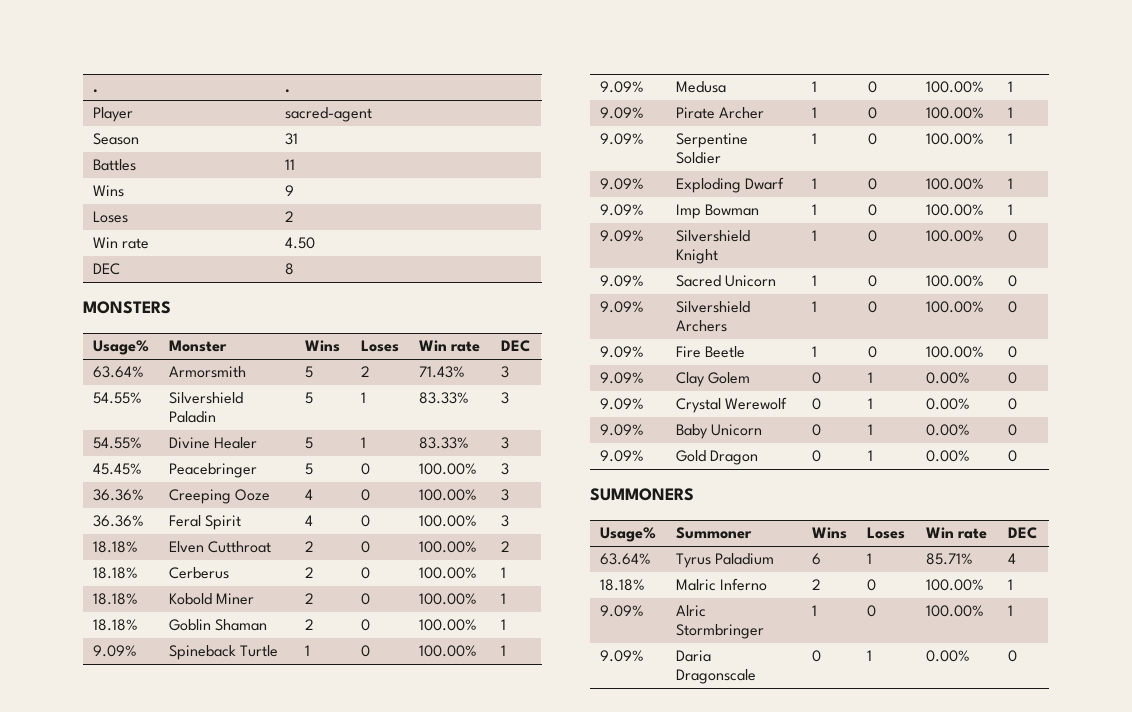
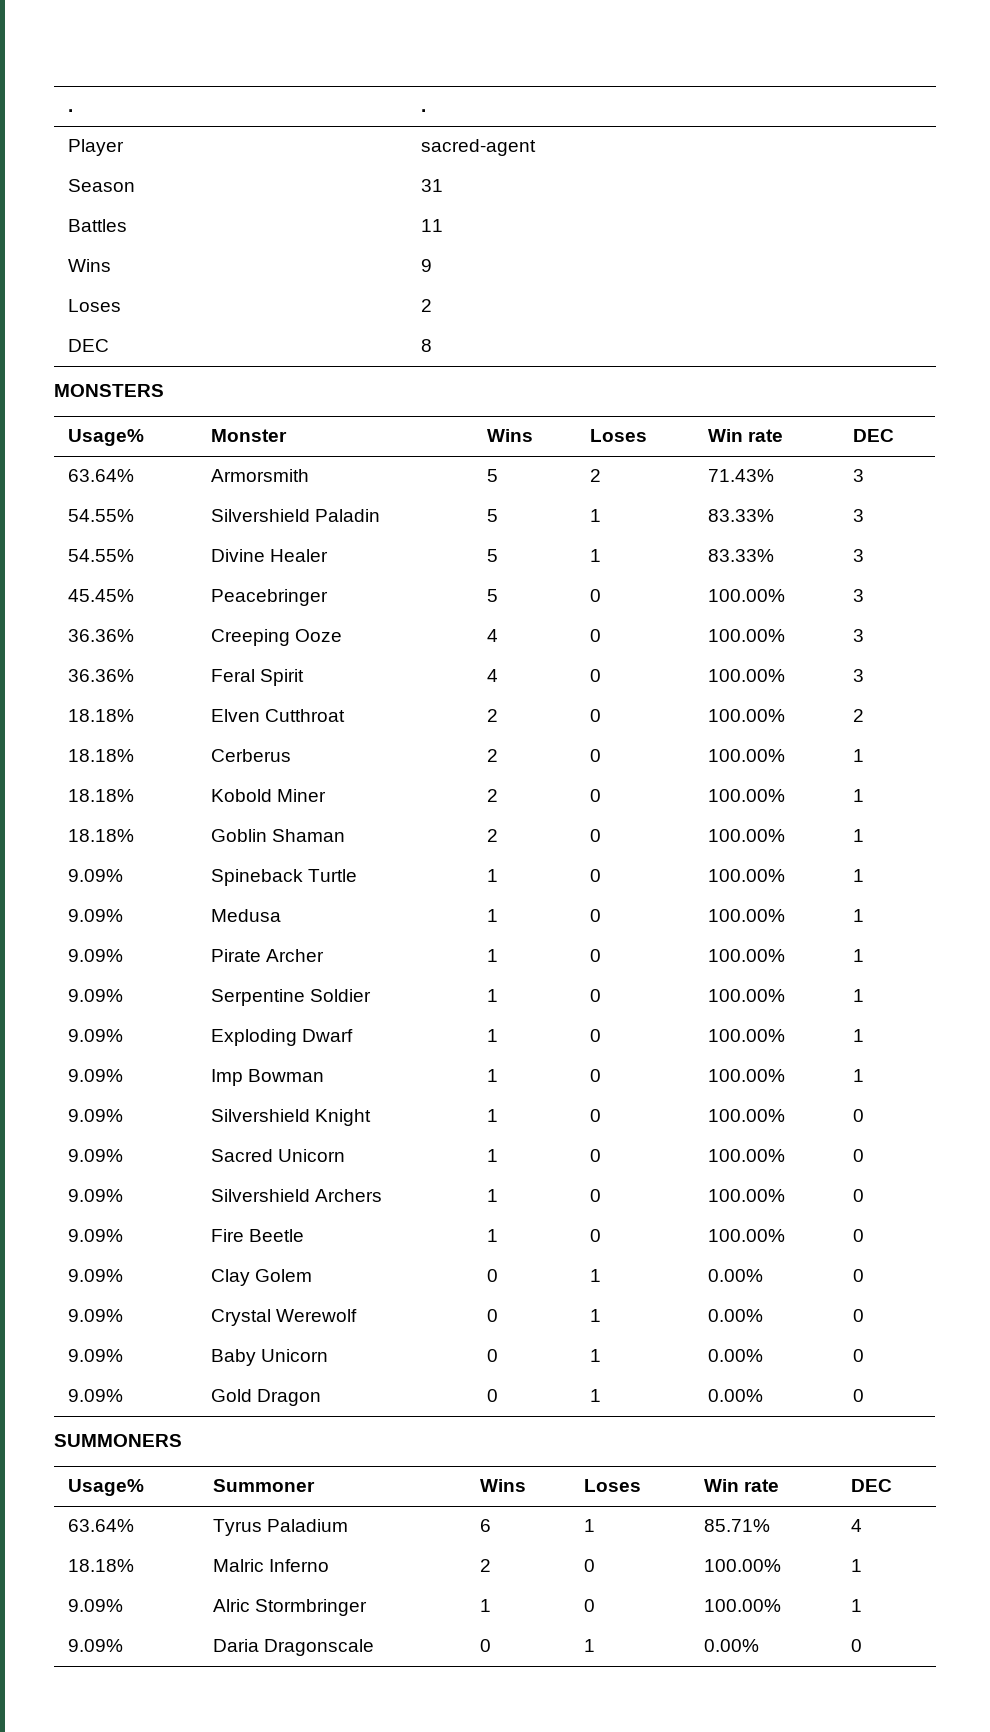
- Win rate | 4.50

